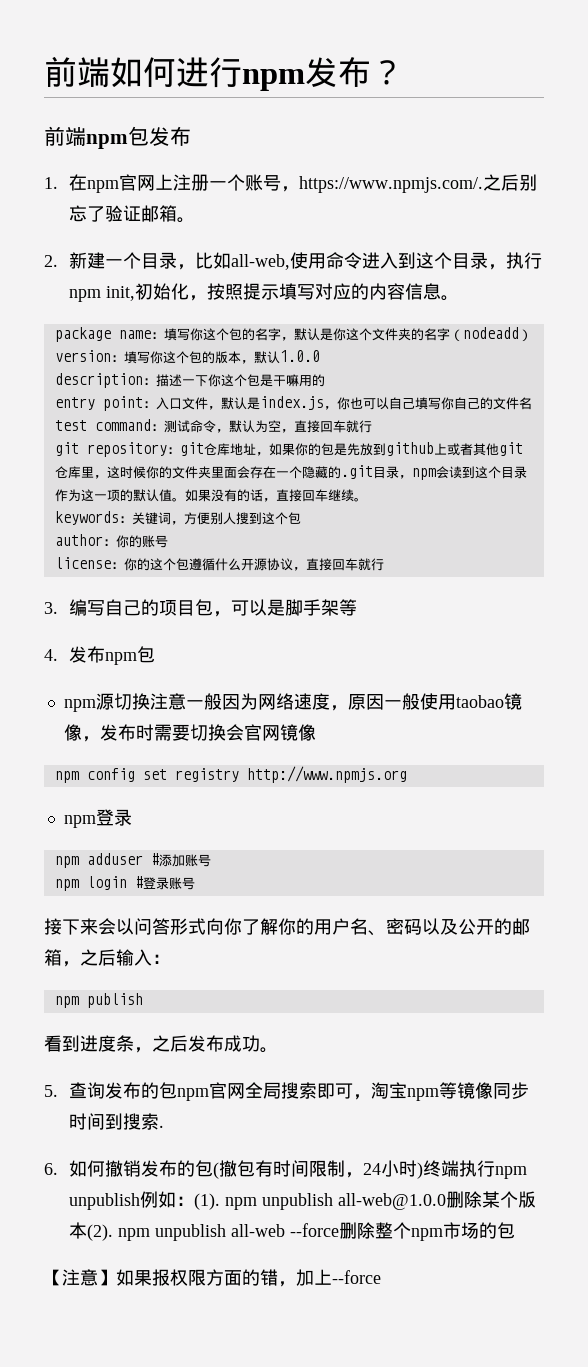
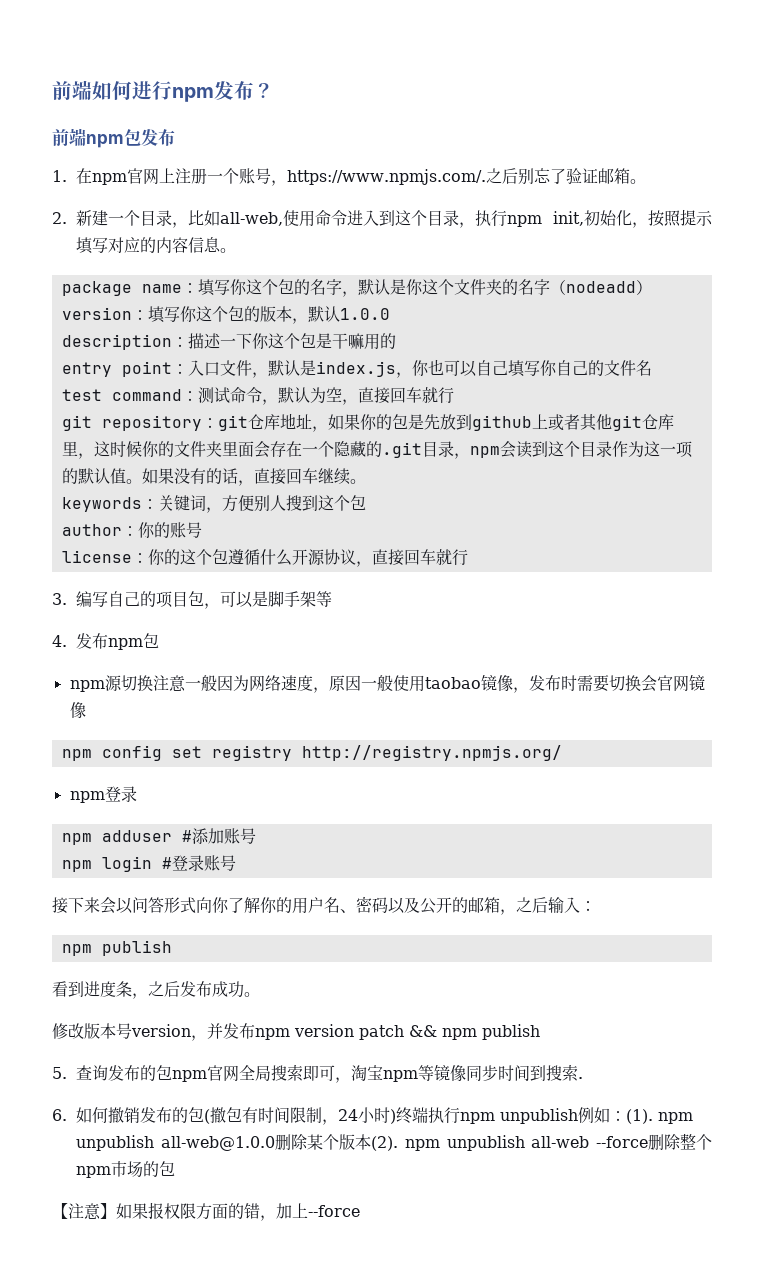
- npm config set registry http://www.npmjs.org
+ npm config set registry http://registry.npmjs.org/
+ 修改版本号version，并发布npm version patch && npm publish

